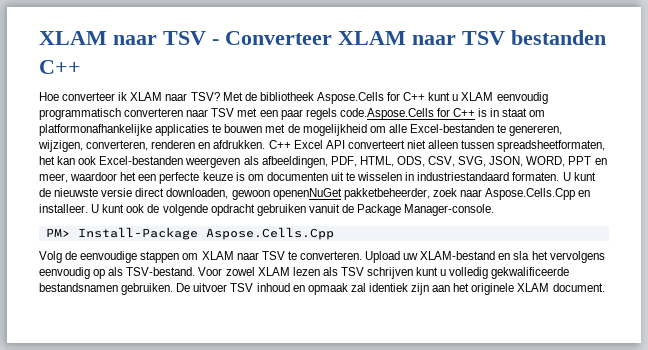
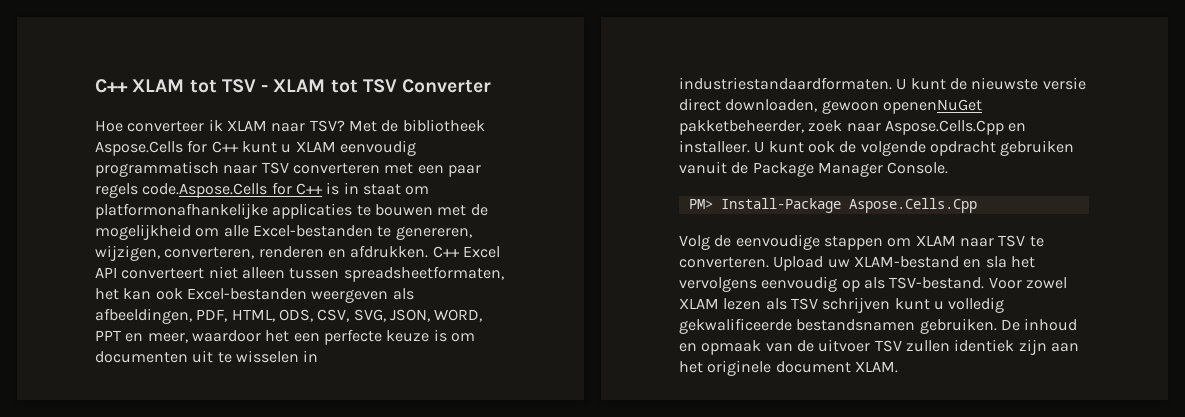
- XLAM naar TSV - Converteer XLAM naar TSV bestanden C++
+ C++ XLAM tot TSV - XLAM tot TSV Converter
- Met de bibliotheek Aspose.Cells for C++ kunt u XLAM eenvoudig programmatisch converteren naar TSV met een paar regels code.Aspose.Cells for C++ is in staat om platformonafhankelijke applicaties te bouwen met de mogelijkheid om alle Excel-bestanden te genereren, wijzigen, converteren, renderen en afdrukken.
+ Met de bibliotheek Aspose.Cells for C++ kunt u XLAM eenvoudig programmatisch naar TSV converteren met een paar regels code.Aspose.Cells for C++ is in staat om platformonafhankelijke applicaties te bouwen met de mogelijkheid om alle Excel-bestanden te genereren, wijzigen, converteren, renderen en afdrukken.
- C++ Excel API converteert niet alleen tussen spreadsheetformaten, het kan ook Excel-bestanden weergeven als afbeeldingen, PDF, HTML, ODS, CSV, SVG, JSON, WORD, PPT en meer, waardoor het een perfecte keuze is om documenten uit te wisselen in industriestandaard formaten.
+ C++ Excel API converteert niet alleen tussen spreadsheetformaten, het kan ook Excel-bestanden weergeven als afbeeldingen, PDF, HTML, ODS, CSV, SVG, JSON, WORD, PPT en meer, waardoor het een perfecte keuze is om documenten uit te wisselen in industriestandaardformaten.
- U kunt ook de volgende opdracht gebruiken vanuit de Package Manager-console.
+ U kunt ook de volgende opdracht gebruiken vanuit de Package Manager Console.
- De uitvoer TSV inhoud en opmaak zal identiek zijn aan het originele XLAM document.
+ De inhoud en opmaak van de uitvoer TSV zullen identiek zijn aan het originele document XLAM.

